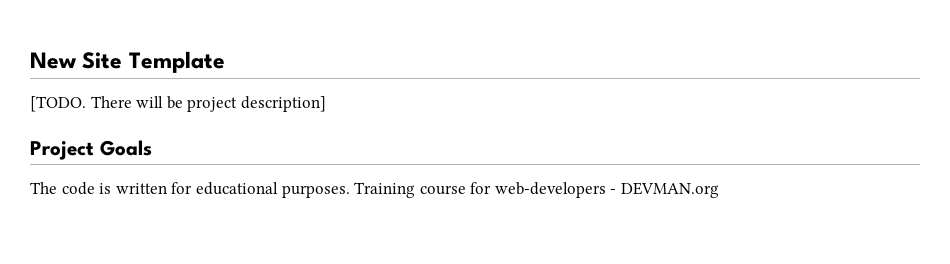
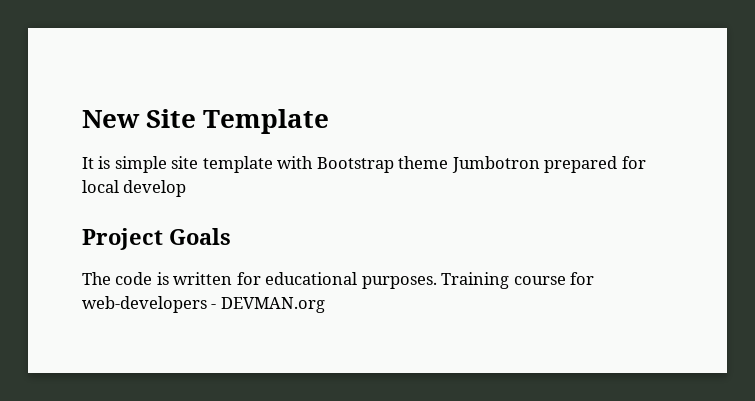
- [TODO. There will be project description]
+ It is simple site template with Bootstrap theme Jumbotron prepared for local develop

